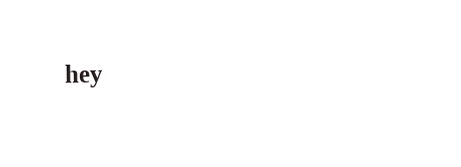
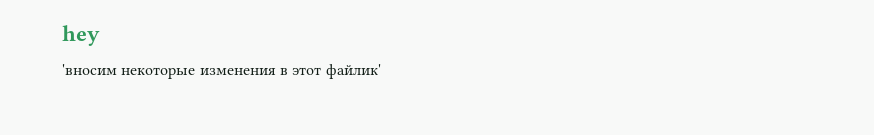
+ 'вносим некоторые изменения в этот файлик'

